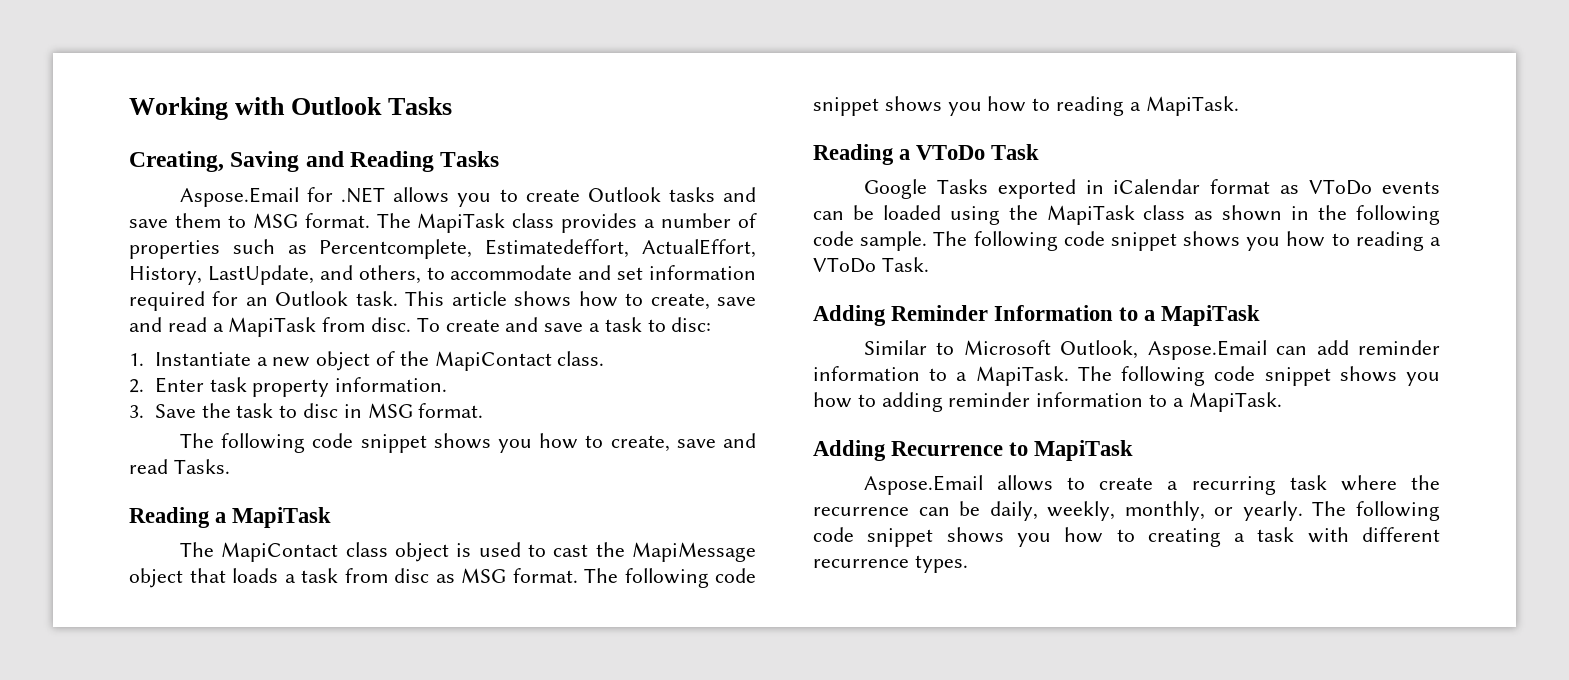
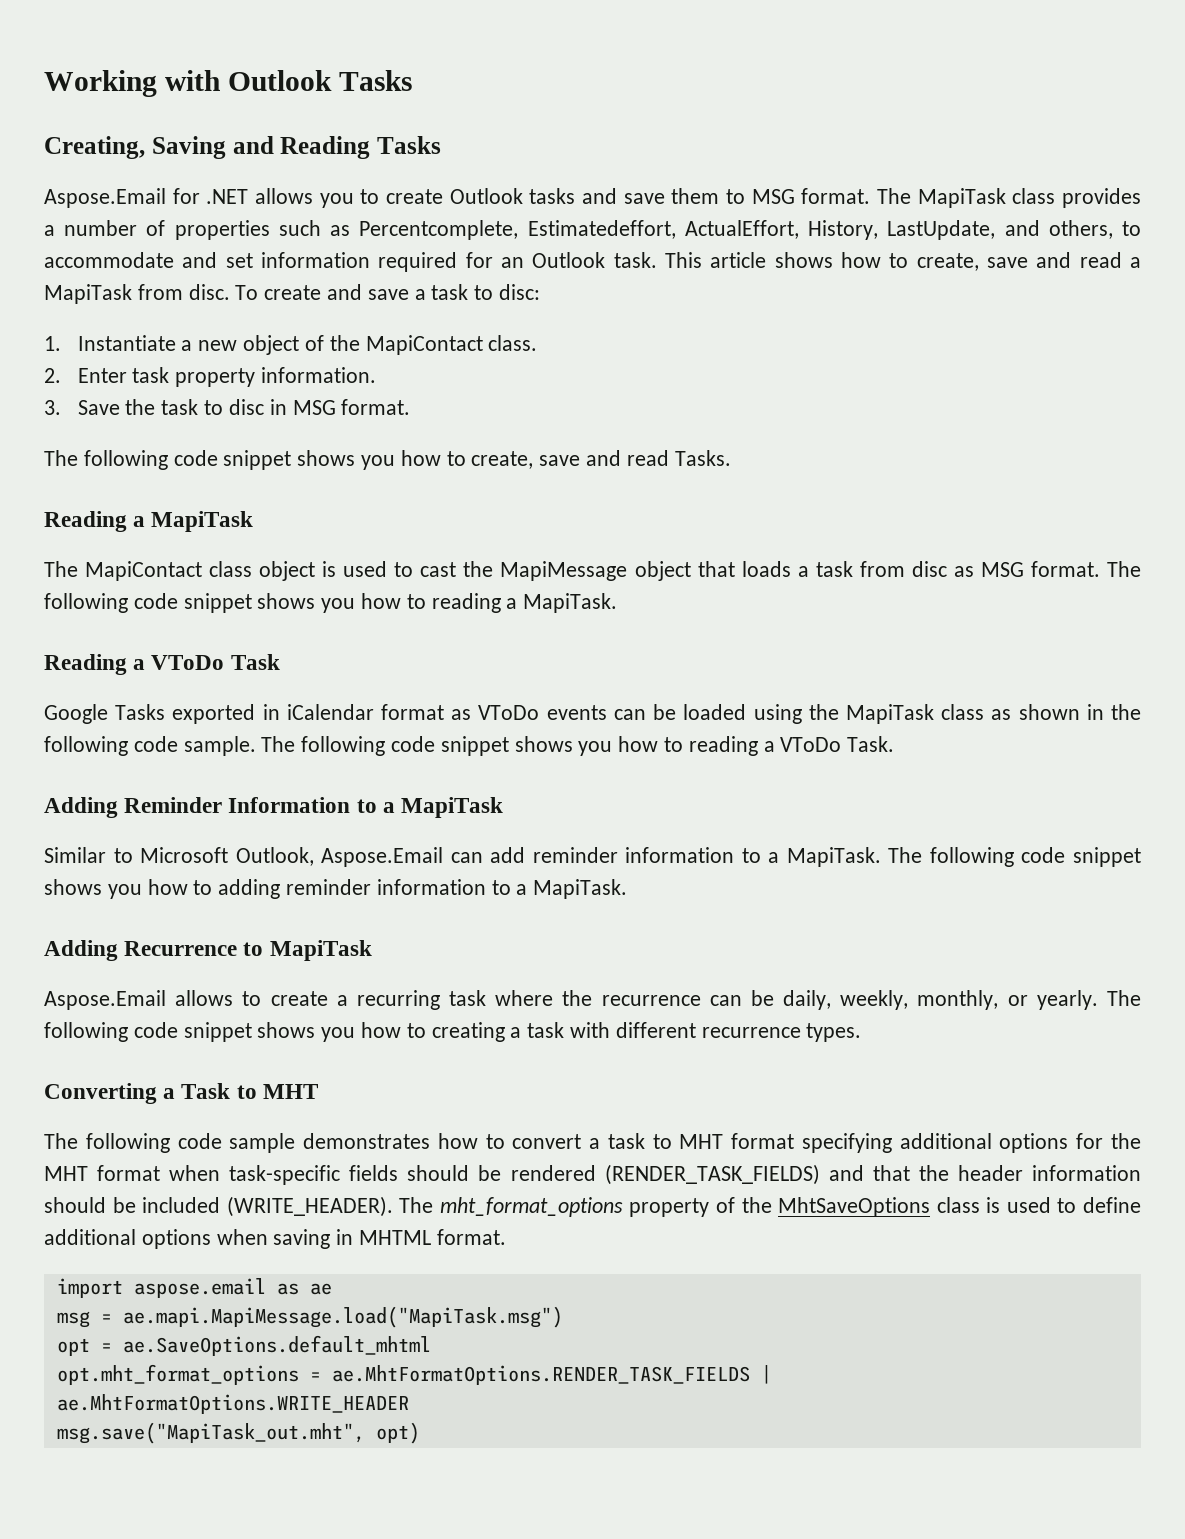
+ Converting a Task to MHT
+ The following code sample demonstrates how to convert a task to MHT format specifying additional options for the MHT format when task-specific fields should be rendered (RENDER_TASK_FIELDS) and that the header information should be included (WRITE_HEADER). The mht_format_options property of the MhtSaveOptions class is used to define additional options when saving in MHTML format.
+ import aspose.email as ae
+ msg = ae.mapi.MapiMessage.load("MapiTask.msg")
+ opt = ae.SaveOptions.default_mhtml
+ opt.mht_format_options = ae.MhtFormatOptions.RENDER_TASK_FIELDS | ae.MhtFormatOptions.WRITE_HEADER
+ msg.save("MapiTask_out.mht", opt)

